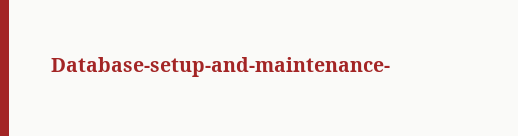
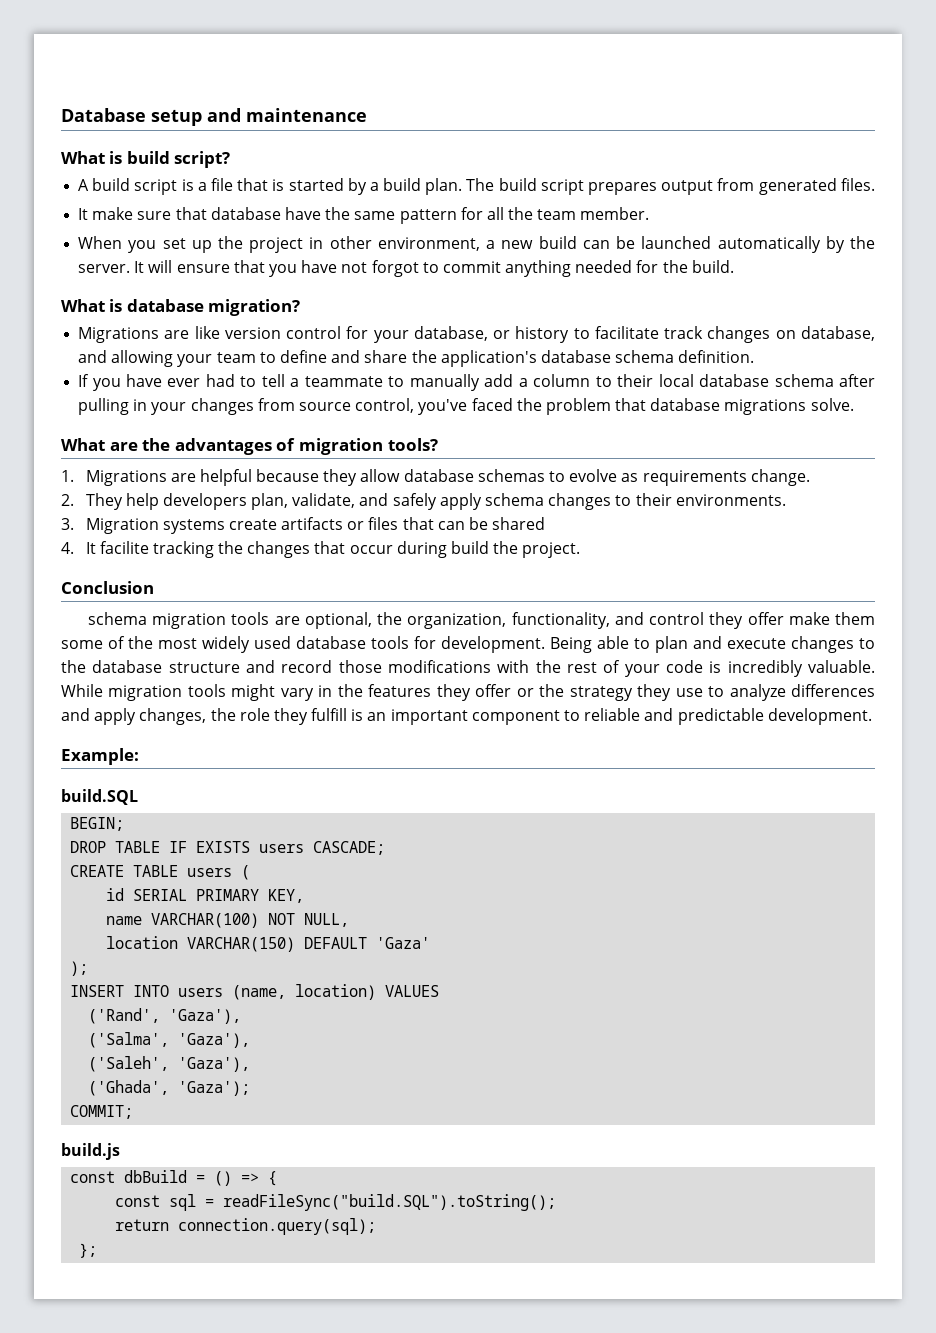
- Database-setup-and-maintenance-
+ Database setup and maintenance
+ What is build script?
+ A build script is a file that is started by a build plan. The build script prepares output from generated files.
+ It make sure that database have the same pattern for all the team member.
+ When you set up the project in other environment, a new build can be launched automatically by the server. It will ensure that you have not forgot to commit anything needed for the build.
+ What is database migration?
+ Migrations are like version control for your database, or history to facilitate track changes on database, and allowing your team to define and share the application's database schema definition.
+ If you have ever had to tell a teammate to manually add a column to their local database schema after pulling in your changes from source control, you've faced the problem that database migrations solve.
+ What are the advantages of migration tools?
+ 1. Migrations are helpful because they allow database schemas to evolve as requirements change.
+ 2. They help developers plan, validate, and safely apply schema changes to their environments.
+ 3. Migration systems create artifacts or files that can be shared
+ 4. It facilite tracking the changes that occur during build the project.
+ Conclusion
+ schema migration tools are optional, the organization, functionality, and control they offer make them some of the most widely used database tools for development. Being able to plan and execute changes to the database structure and record those modifications with the rest of your code is incredibly valuable. While migration tools might vary in the features they offer or the strategy they use to analyze differences and apply changes, the role they fulfill is an important component to reliable and predictable development.
+ Example:
+ build.SQL
+ BEGIN;
+ DROP TABLE IF EXISTS users CASCADE;
+ CREATE TABLE users (
+ id SERIAL PRIMARY KEY,
+ name VARCHAR(100) NOT NULL,
+ location VARCHAR(150) DEFAULT 'Gaza'
+ );
+ INSERT INTO users (name, location) VALUES
+ ('Rand', 'Gaza'),
+ ('Salma', 'Gaza'),
+ ('Saleh', 'Gaza'),
+ ('Ghada', 'Gaza');
+ COMMIT;
+ build.js
+ const dbBuild = () => {
+ const sql = readFileSync("build.SQL").toString();
+ return connection.query(sql);
+ };

